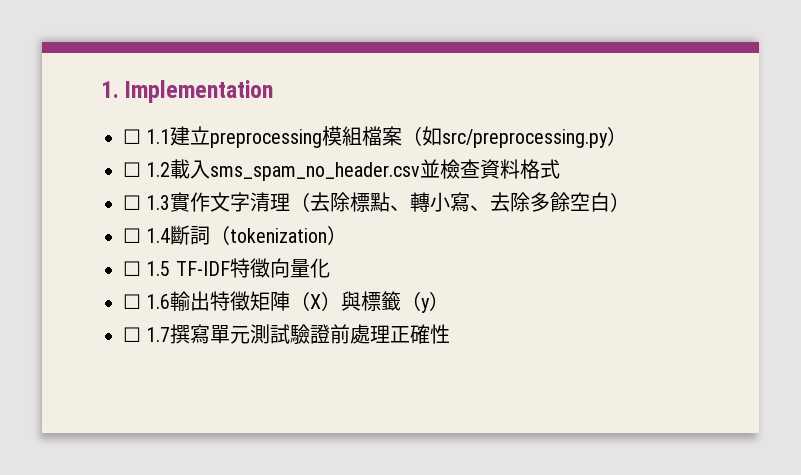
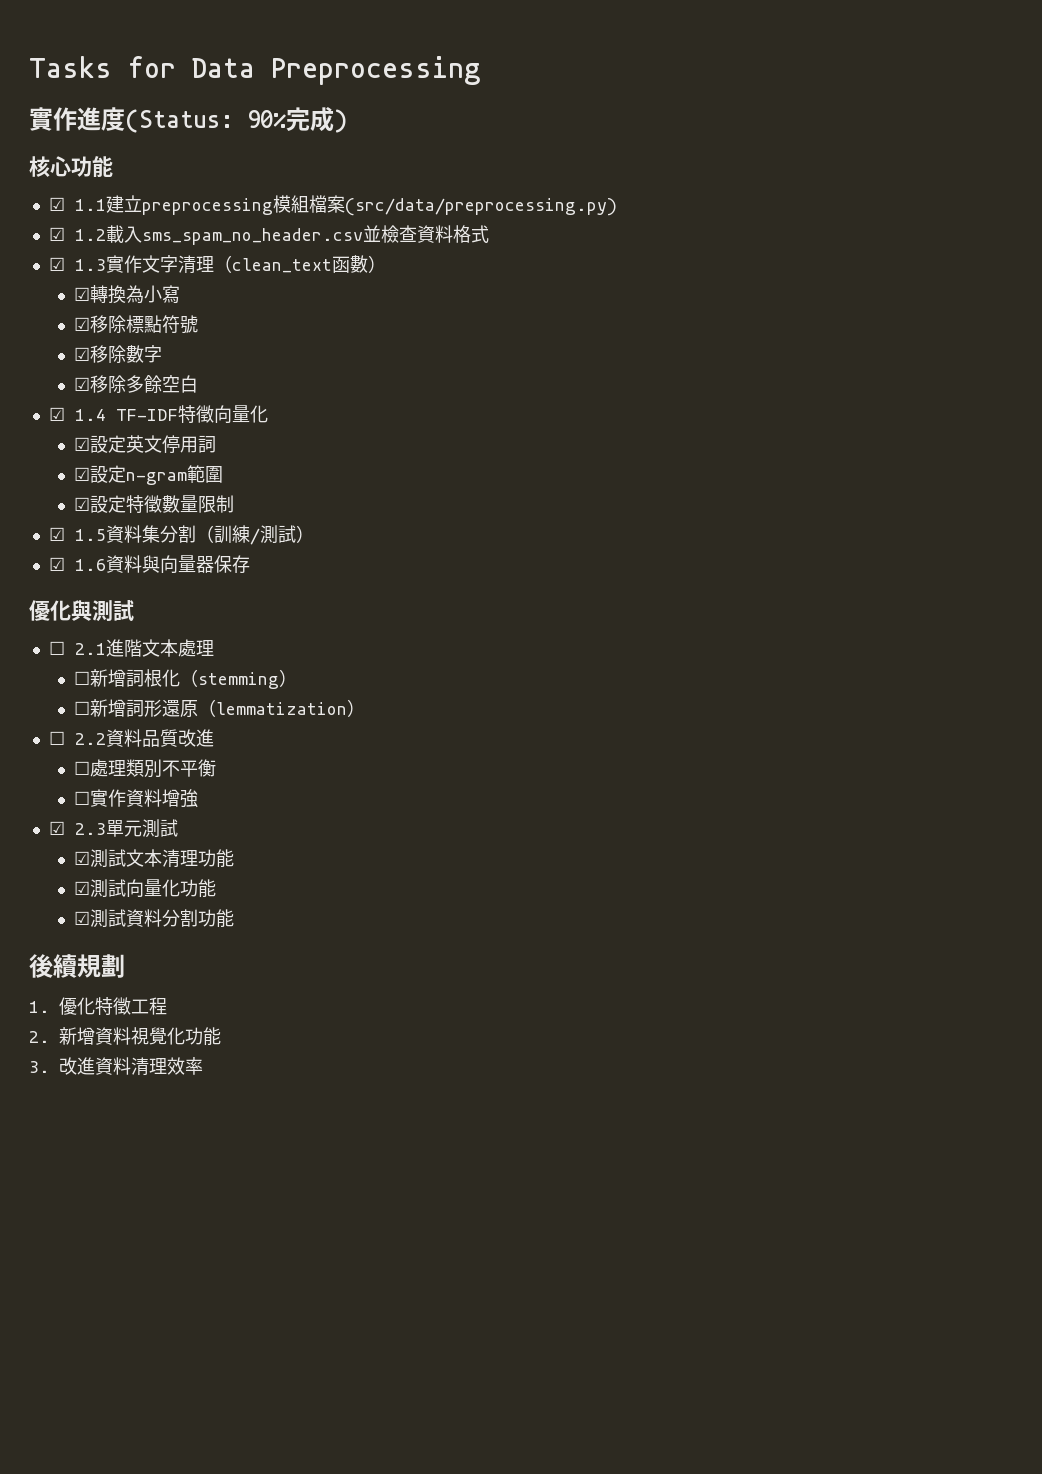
- 1. Implementation
- ☐ 1.1建立preprocessing模組檔案（如src/preprocessing.py）
- ☐ 1.2載入sms_spam_no_header.csv並檢查資料格式
+ Tasks for Data Preprocessing
+ 實作進度(Status: 90%完成)
+ 核心功能
+ ☑ 1.1建立preprocessing模組檔案(src/data/preprocessing.py)
+ ☑ 1.2載入sms_spam_no_header.csv並檢查資料格式
- ☐ 1.3實作文字清理（去除標點、轉小寫、去除多餘空白）
- ☐ 1.4斷詞（tokenization）
- ☐ 1.5 TF-IDF特徵向量化
- ☐ 1.6輸出特徵矩陣（X）與標籤（y）
- ☐ 1.7撰寫單元測試驗證前處理正確性
+ ☑ 1.3實作文字清理（clean_text函數）
+ ☑轉換為小寫
+ ☑移除標點符號
+ ☑移除數字
+ ☑移除多餘空白
+ ☑ 1.4 TF-IDF特徵向量化
+ ☑設定英文停用詞
+ ☑設定n-gram範圍
+ ☑設定特徵數量限制
+ ☑ 1.5資料集分割（訓練/測試）
+ ☑ 1.6資料與向量器保存
+ 優化與測試
+ ☐ 2.1進階文本處理
+ ☐新增詞根化（stemming）
+ ☐新增詞形還原（lemmatization）
+ ☐ 2.2資料品質改進
+ ☐處理類別不平衡
+ ☐實作資料增強
+ ☑ 2.3單元測試
+ ☑測試文本清理功能
+ ☑測試向量化功能
+ ☑測試資料分割功能
+ 後續規劃
+ 1.優化特徵工程
+ 2.新增資料視覺化功能
+ 3.改進資料清理效率

